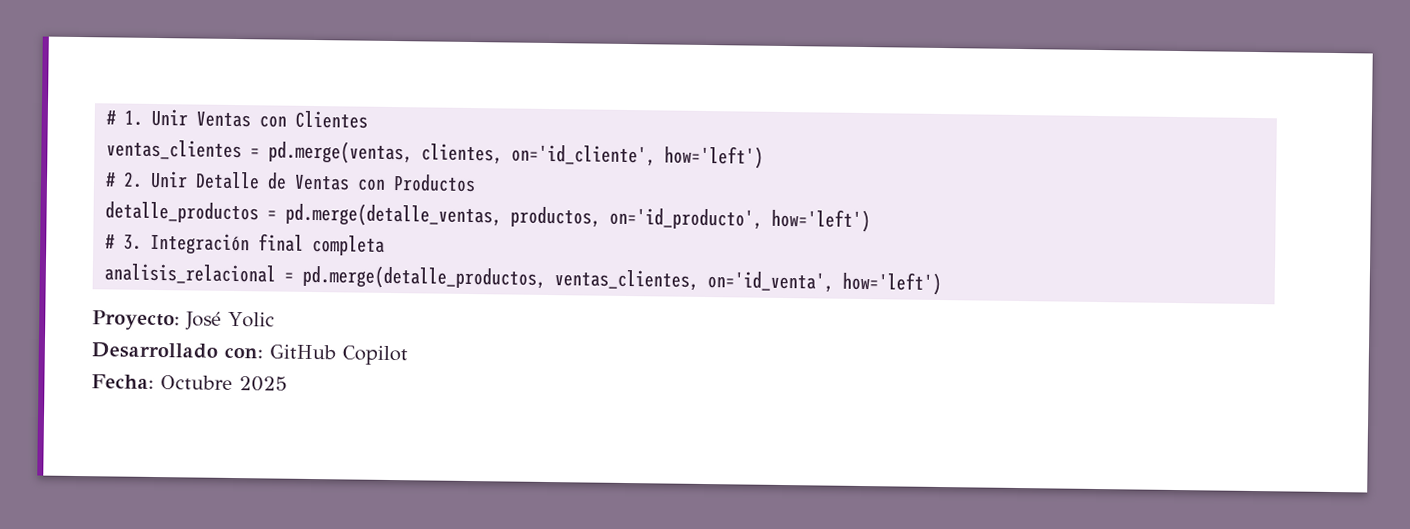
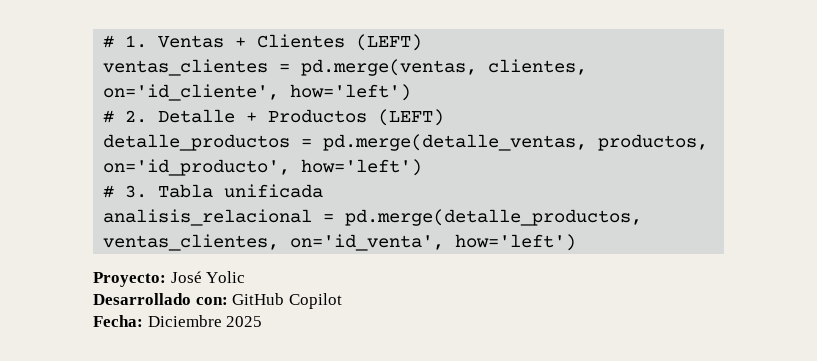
- # 1. Unir Ventas con Clientes
+ # 1. Ventas + Clientes (LEFT)
- # 2. Unir Detalle de Ventas con Productos
+ # 2. Detalle + Productos (LEFT)
- # 3. Integración final completa
+ # 3. Tabla unificada
- Fecha: Octubre 2025
+ Fecha: Diciembre 2025

